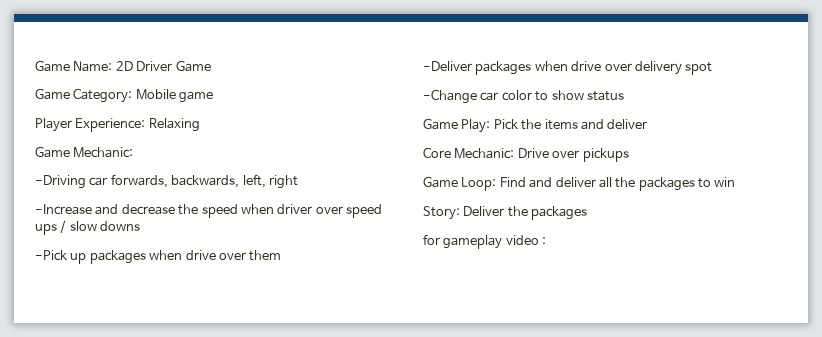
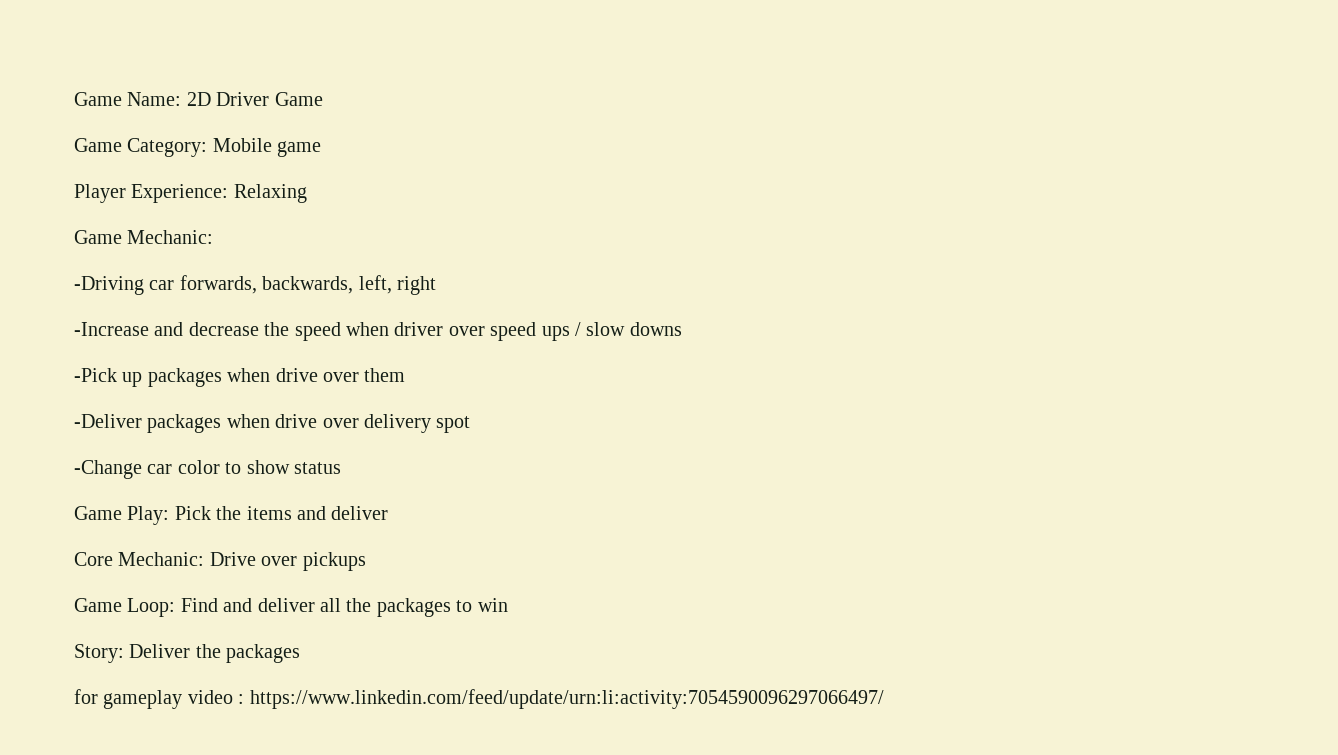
- for gameplay video :
+ for gameplay video : https://www.linkedin.com/feed/update/urn:li:activity:7054590096297066497/

